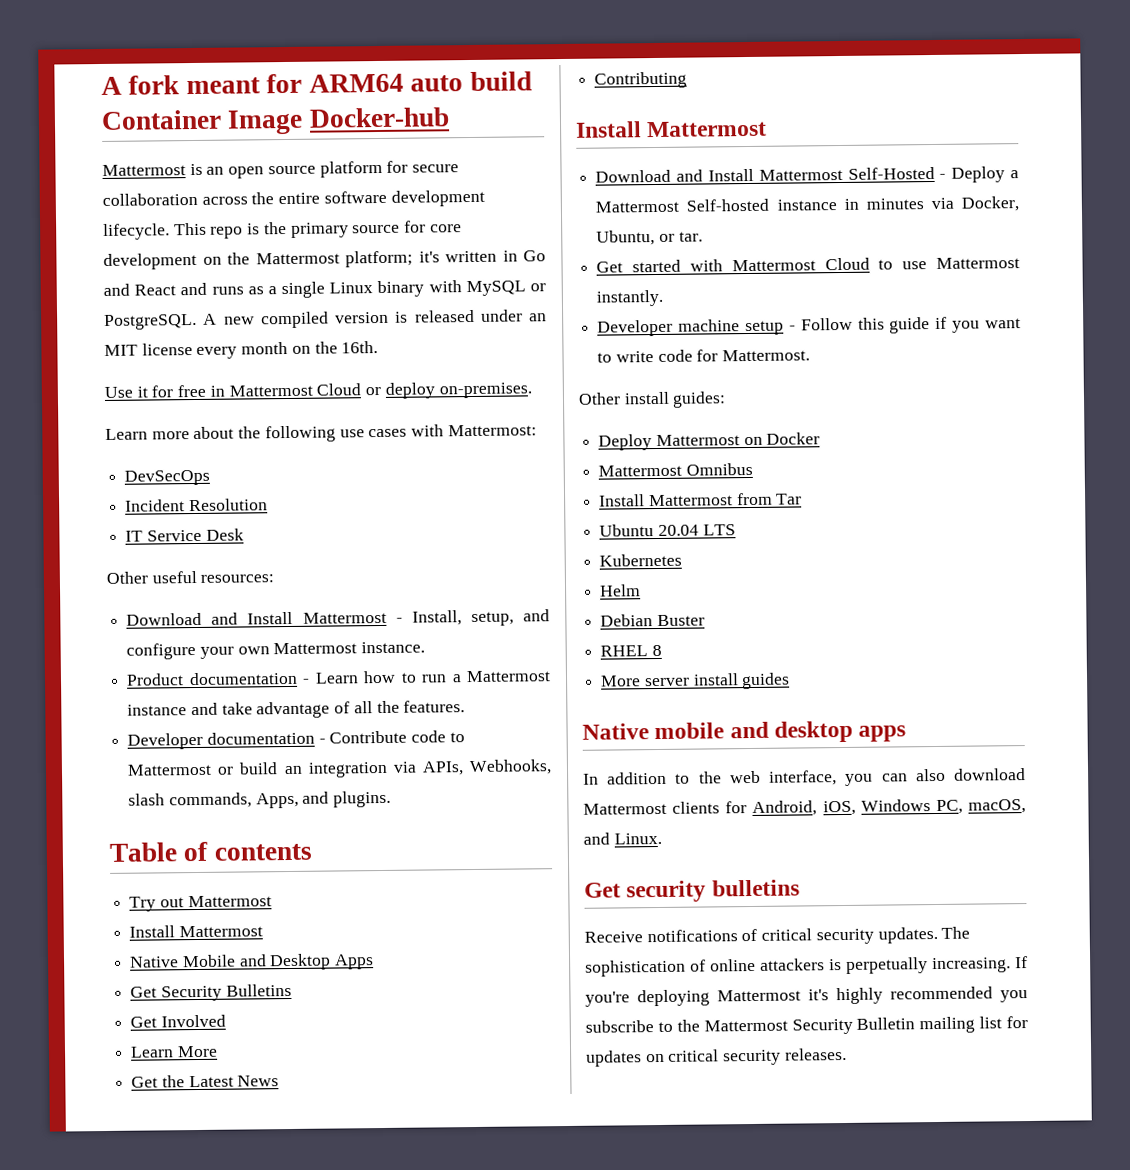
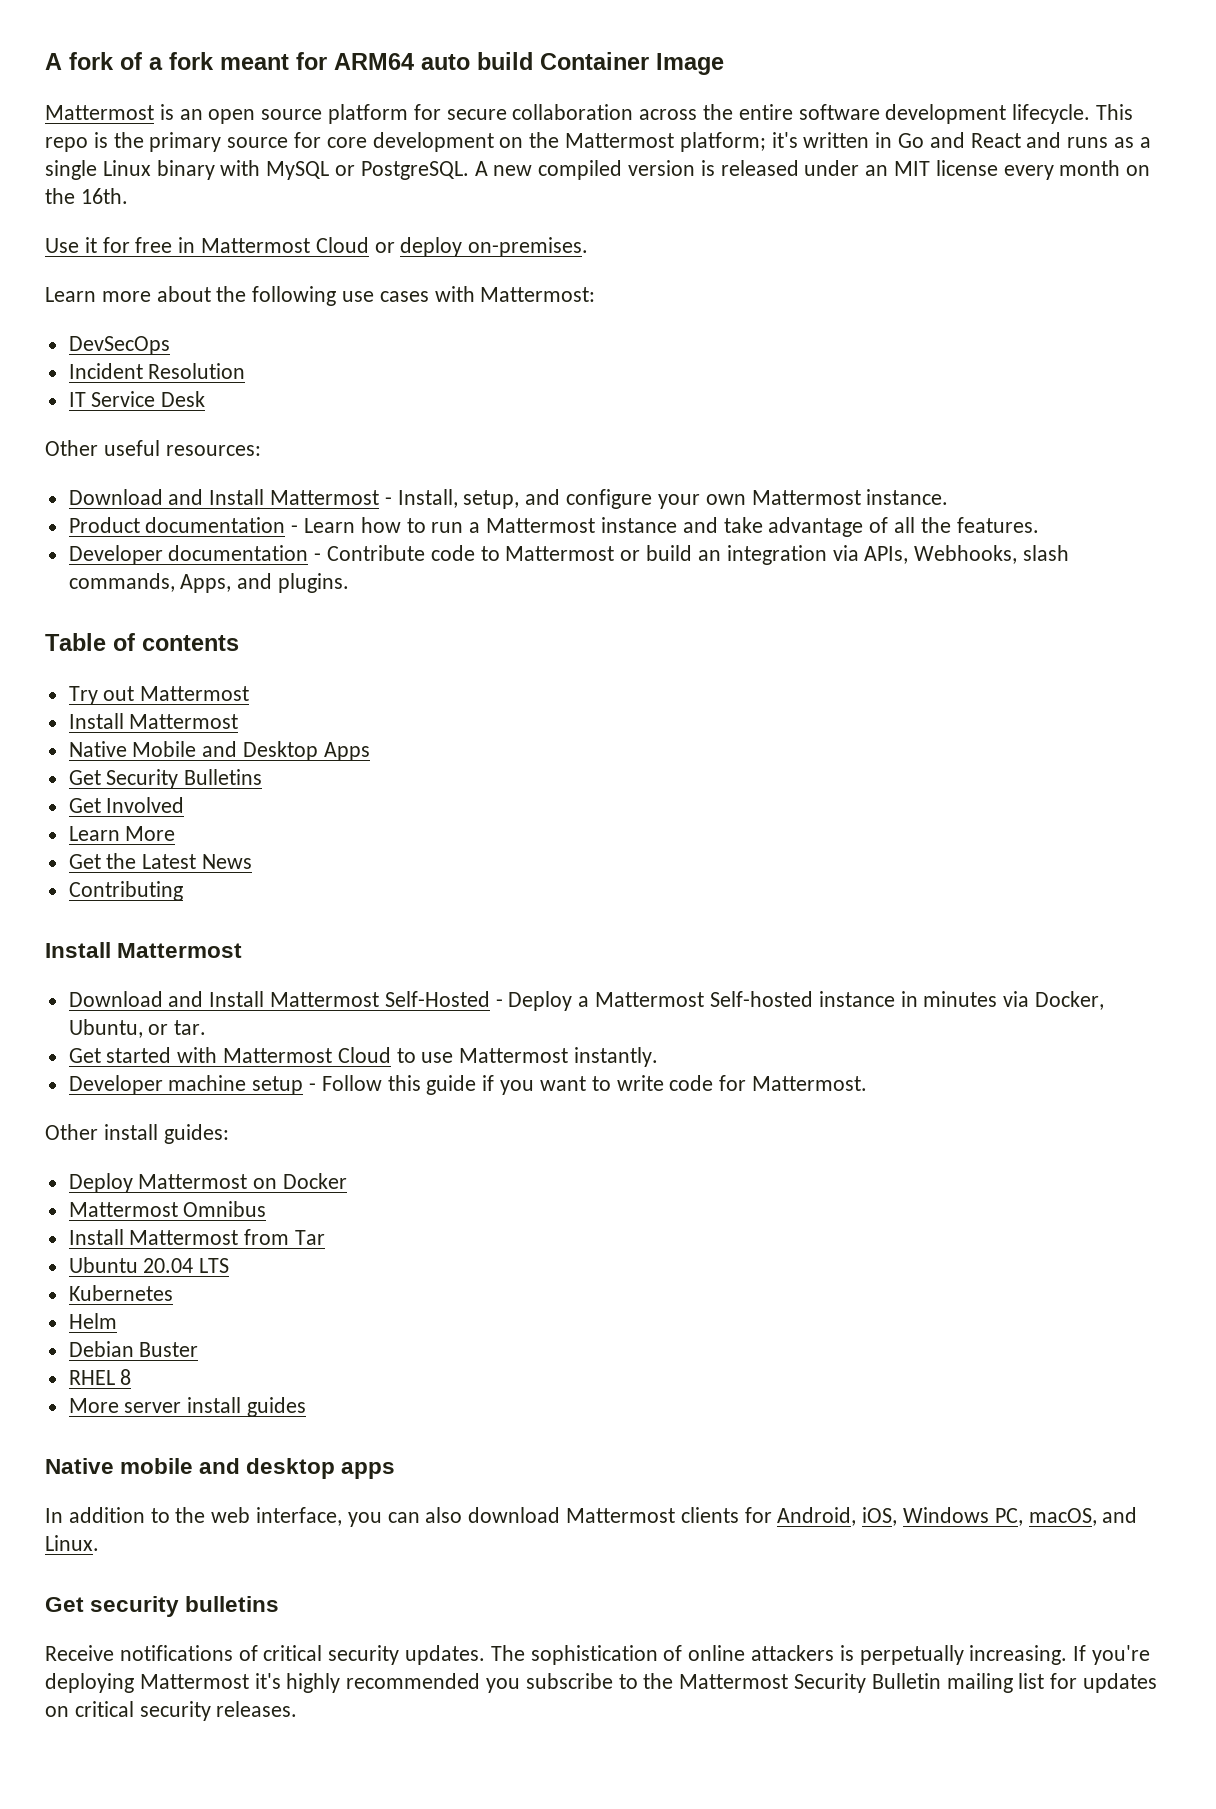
- A fork meant for ARM64 auto build Container Image Docker-hub
+ A fork of a fork meant for ARM64 auto build Container Image

